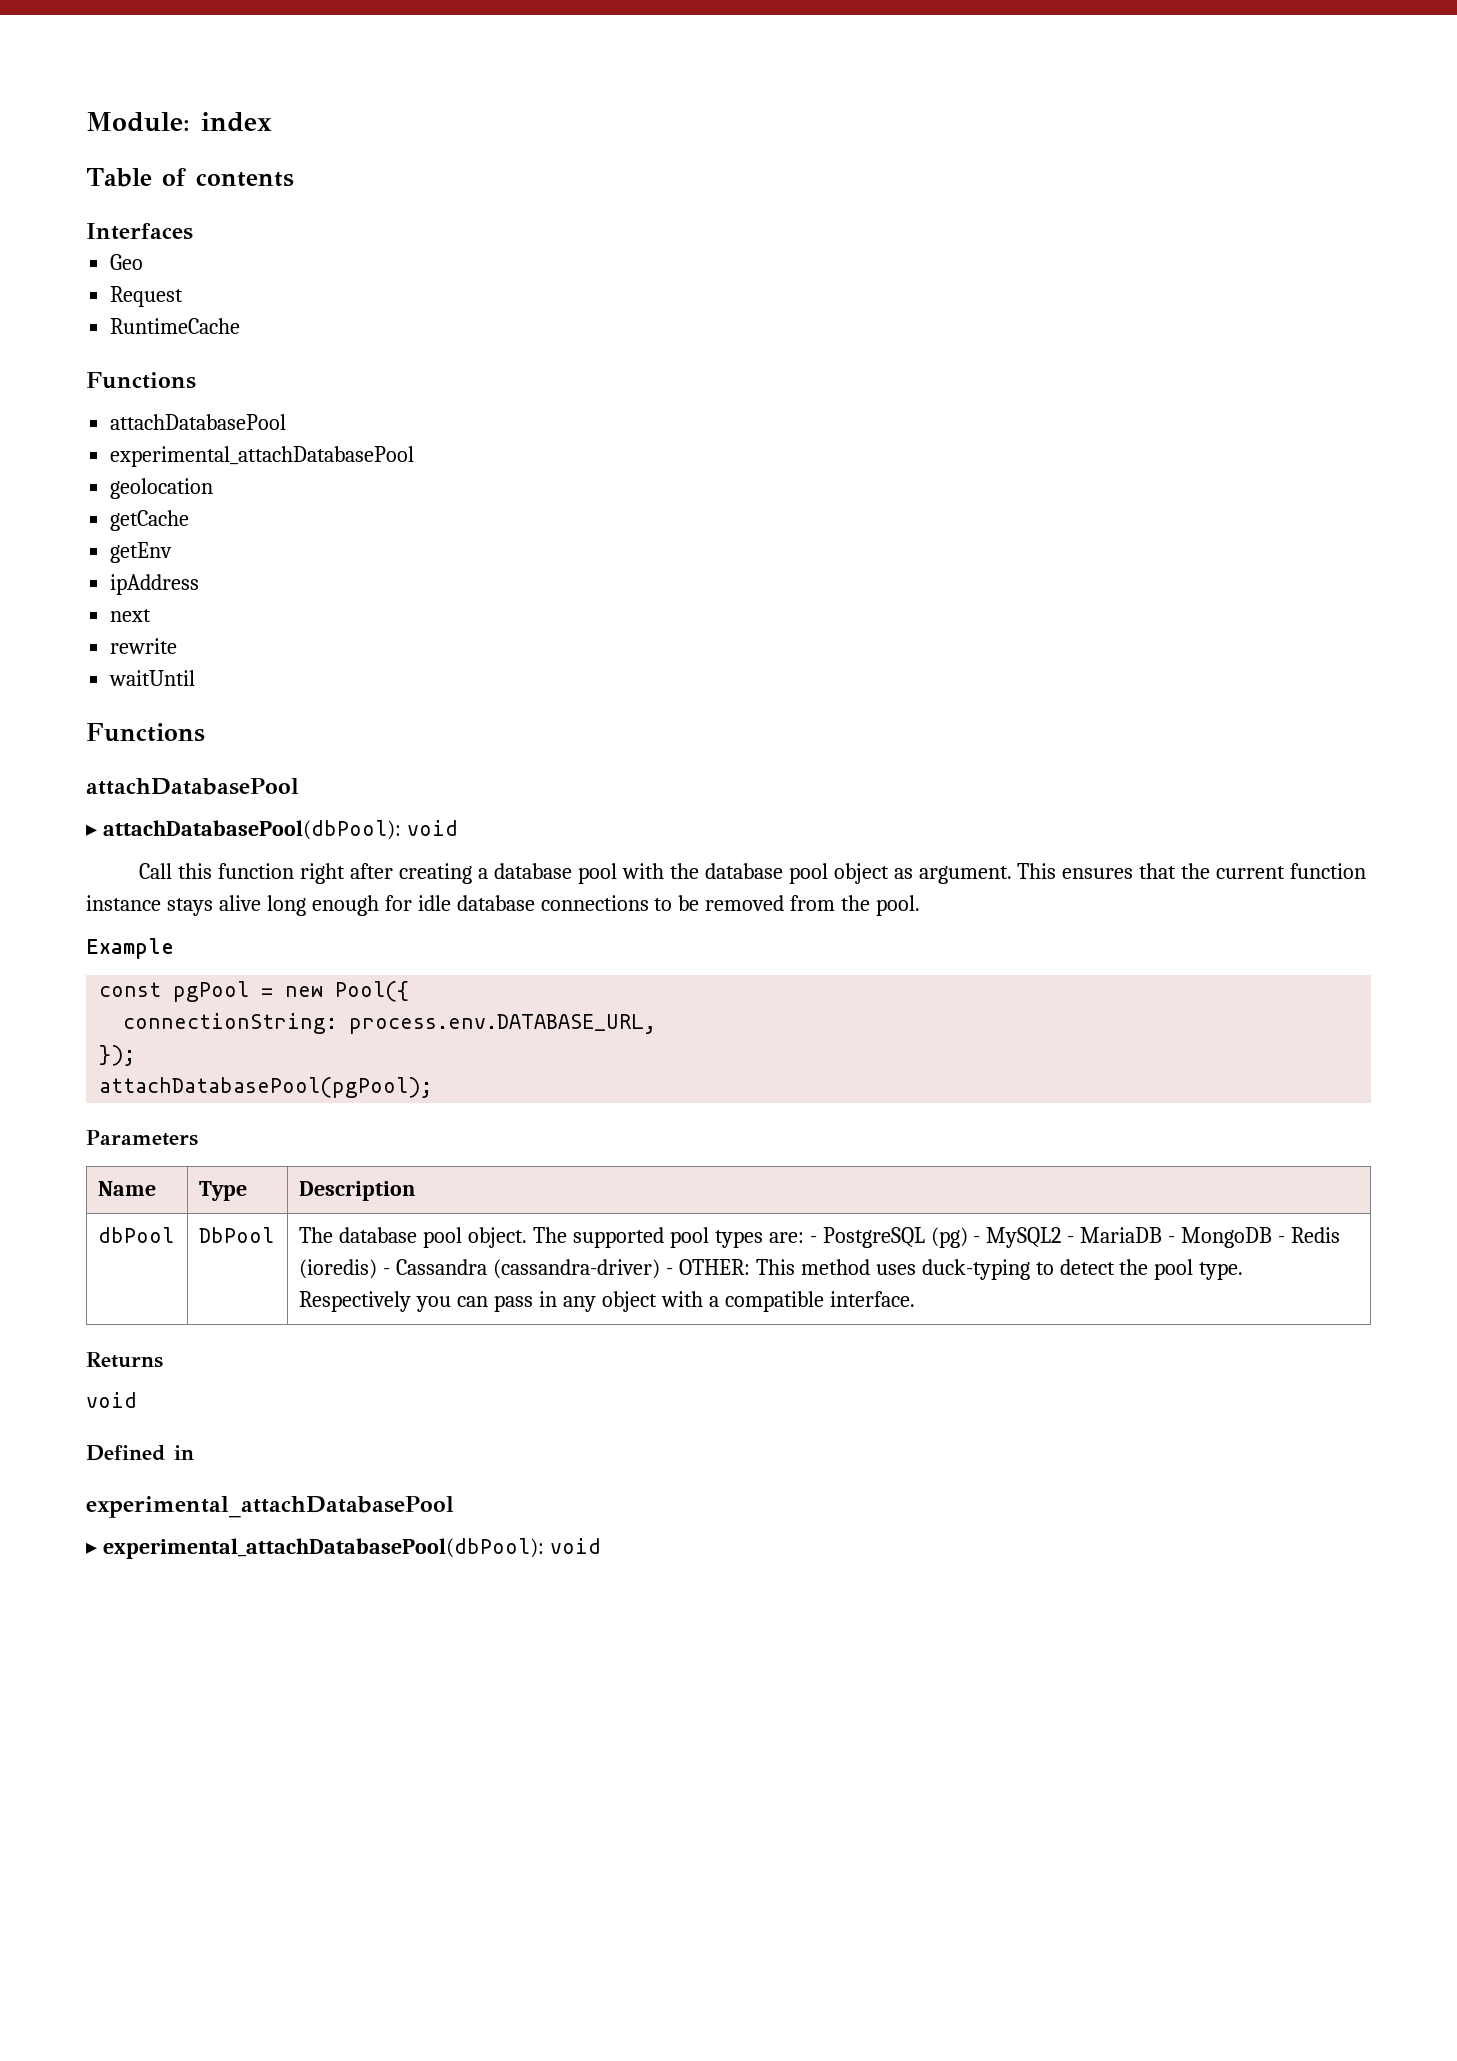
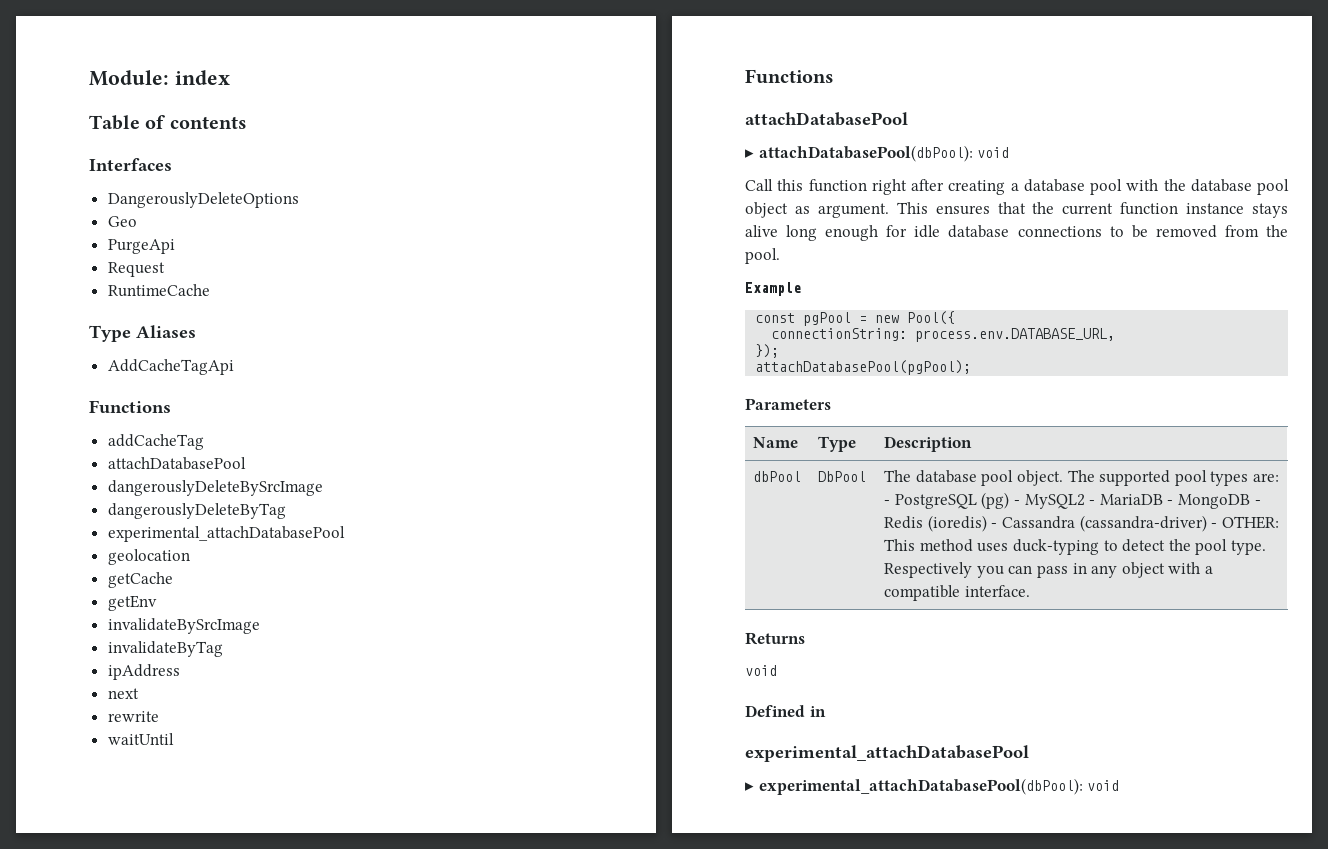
+ DangerouslyDeleteOptions
+ PurgeApi
  RuntimeCache
+ Type Aliases
+ AddCacheTagApi
  Functions
+ addCacheTag
  attachDatabasePool
+ dangerouslyDeleteBySrcImage
+ dangerouslyDeleteByTag
+ invalidateBySrcImage
+ invalidateByTag

